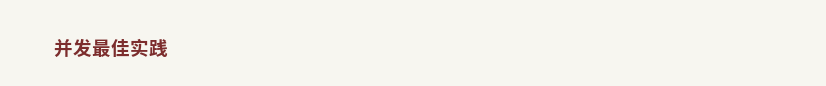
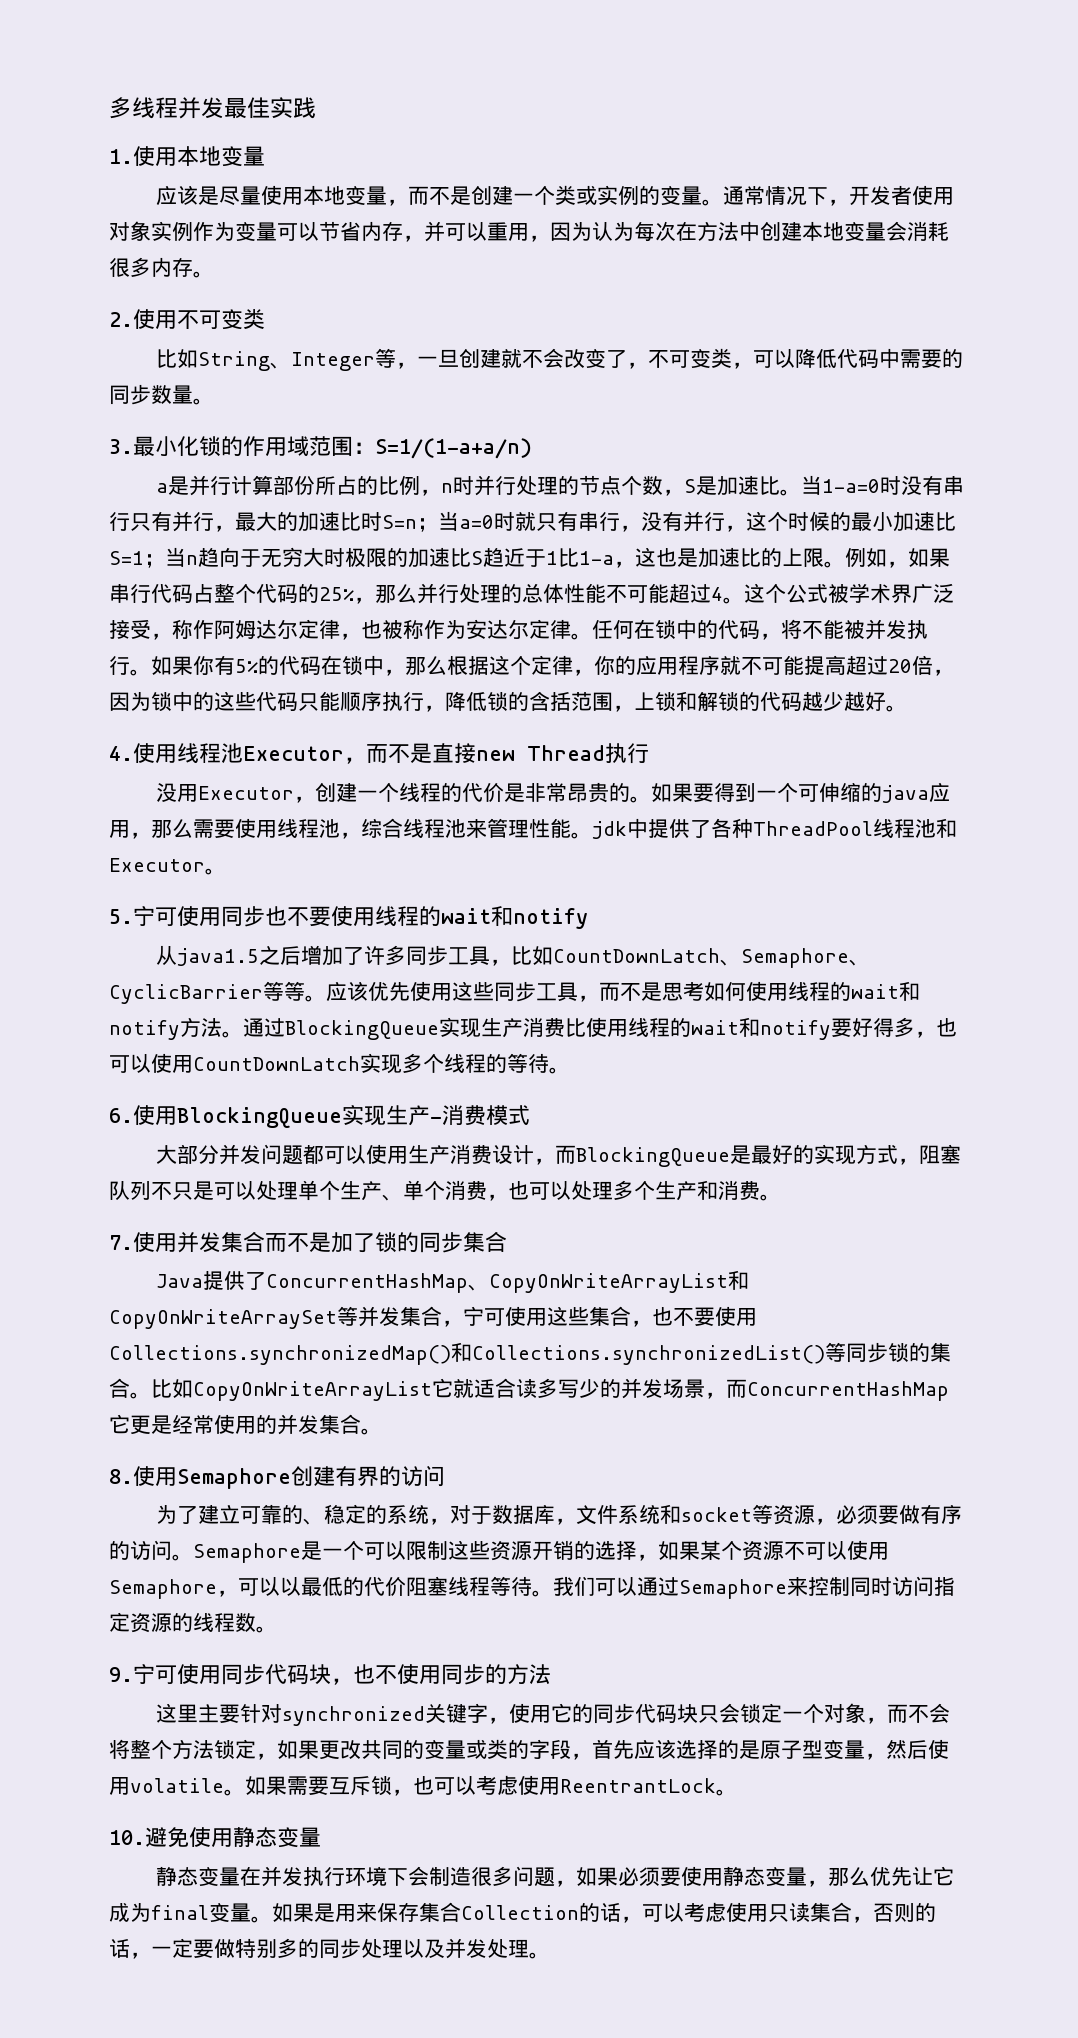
- 并发最佳实践
+ 多线程并发最佳实践
+ 1.使用本地变量
+ 应该是尽量使用本地变量，而不是创建一个类或实例的变量。通常情况下，开发者使用对象实例作为变量可以节省内存，并可以重用，因为认为每次在方法中创建本地变量会消耗很多内存。
+ 2.使用不可变类
+ 比如String、Integer等，一旦创建就不会改变了，不可变类，可以降低代码中需要的同步数量。
+ 3.最小化锁的作用域范围：S=1/(1-a+a/n)
+ a是并行计算部份所占的比例，n时并行处理的节点个数，S是加速比。当1-a=0时没有串行只有并行，最大的加速比时S=n；当a=0时就只有串行，没有并行，这个时候的最小加速比S=1；当n趋向于无穷大时极限的加速比S趋近于1比1-a，这也是加速比的上限。例如，如果串行代码占整个代码的25%，那么并行处理的总体性能不可能超过4。这个公式被学术界广泛接受，称作阿姆达尔定律，也被称作为安达尔定律。任何在锁中的代码，将不能被并发执行。如果你有5%的代码在锁中，那么根据这个定律，你的应用程序就不可能提高超过20倍，因为锁中的这些代码只能顺序执行，降低锁的含括范围，上锁和解锁的代码越少越好。
+ 4.使用线程池Executor，而不是直接new Thread执行
+ 没用Executor，创建一个线程的代价是非常昂贵的。如果要得到一个可伸缩的java应用，那么需要使用线程池，综合线程池来管理性能。jdk中提供了各种ThreadPool线程池和Executor。
+ 5.宁可使用同步也不要使用线程的wait和notify
+ 从java1.5之后增加了许多同步工具，比如CountDownLatch、Semaphore、CyclicBarrier等等。应该优先使用这些同步工具，而不是思考如何使用线程的wait和notify方法。通过BlockingQueue实现生产消费比使用线程的wait和notify要好得多，也可以使用CountDownLatch实现多个线程的等待。
+ 6.使用BlockingQueue实现生产-消费模式
+ 大部分并发问题都可以使用生产消费设计，而BlockingQueue是最好的实现方式，阻塞队列不只是可以处理单个生产、单个消费，也可以处理多个生产和消费。
+ 7.使用并发集合而不是加了锁的同步集合
+ Java提供了ConcurrentHashMap、CopyOnWriteArrayList和CopyOnWriteArraySet等并发集合，宁可使用这些集合，也不要使用Collections.synchronizedMap()和Collections.synchronizedList()等同步锁的集合。比如CopyOnWriteArrayList它就适合读多写少的并发场景，而ConcurrentHashMap它更是经常使用的并发集合。
+ 8.使用Semaphore创建有界的访问
+ 为了建立可靠的、稳定的系统，对于数据库，文件系统和socket等资源，必须要做有序的访问。Semaphore是一个可以限制这些资源开销的选择，如果某个资源不可以使用Semaphore，可以以最低的代价阻塞线程等待。我们可以通过Semaphore来控制同时访问指定资源的线程数。
+ 9.宁可使用同步代码块，也不使用同步的方法
+ 这里主要针对synchronized关键字，使用它的同步代码块只会锁定一个对象，而不会将整个方法锁定，如果更改共同的变量或类的字段，首先应该选择的是原子型变量，然后使用volatile。如果需要互斥锁，也可以考虑使用ReentrantLock。
+ 10.避免使用静态变量
+ 静态变量在并发执行环境下会制造很多问题，如果必须要使用静态变量，那么优先让它成为final变量。如果是用来保存集合Collection的话，可以考虑使用只读集合，否则的话，一定要做特别多的同步处理以及并发处理。

